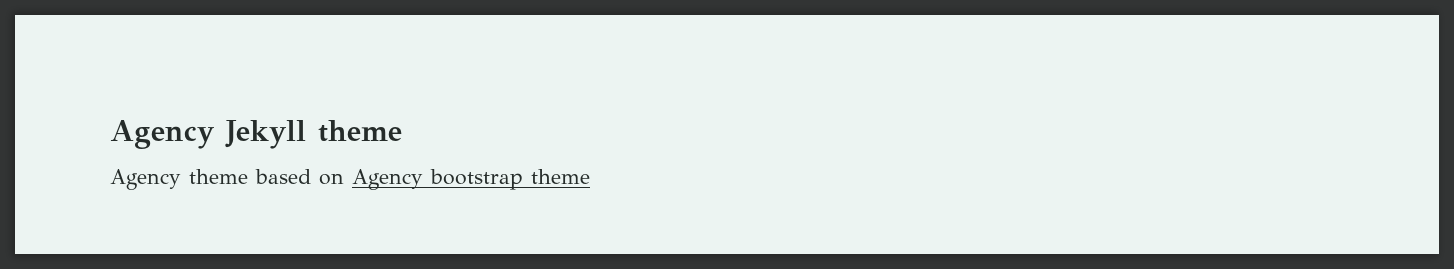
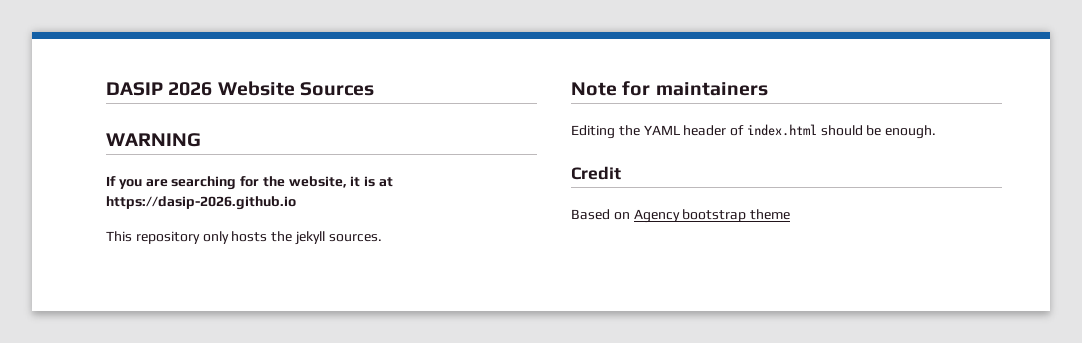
- Agency Jekyll theme
- Agency theme based on Agency bootstrap theme
+ DASIP 2026 Website Sources
+ WARNING
+ If you are searching for the website, it is at https://dasip-2026.github.io
+ This repository only hosts the jekyll sources.
+ Note for maintainers
+ Editing the YAML header of index.html should be enough.
+ Credit
+ Based on Agency bootstrap theme

